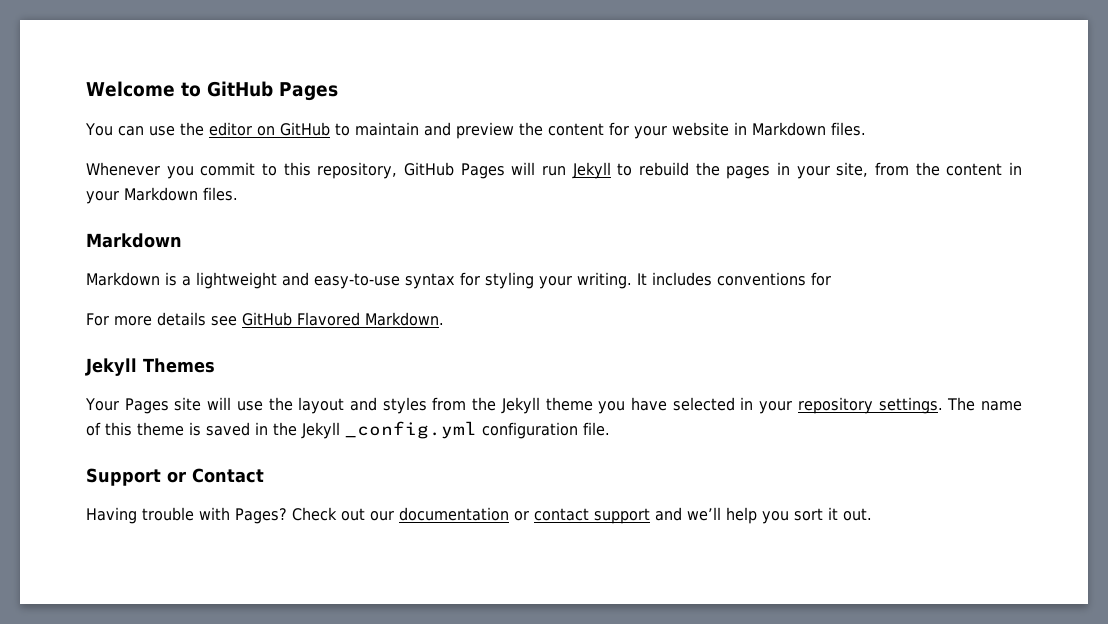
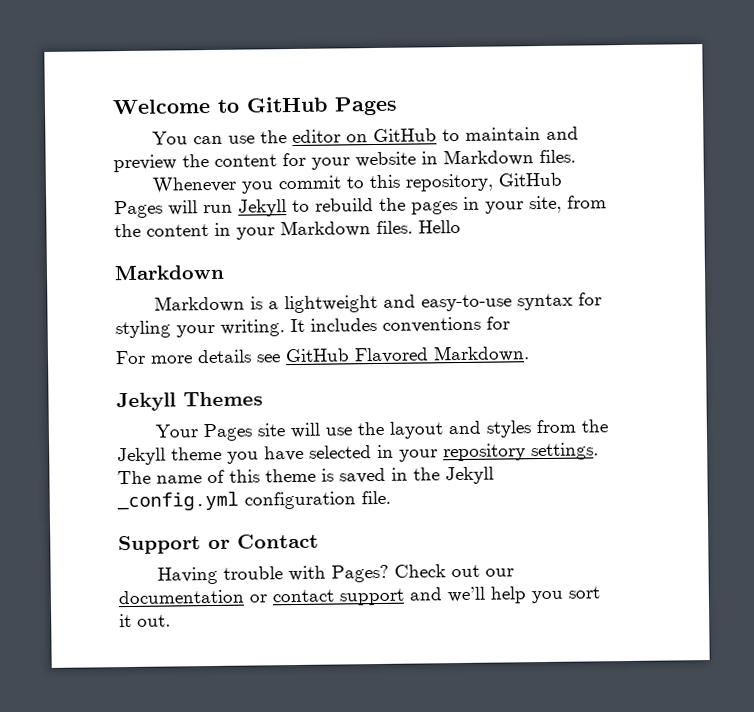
+ Hello

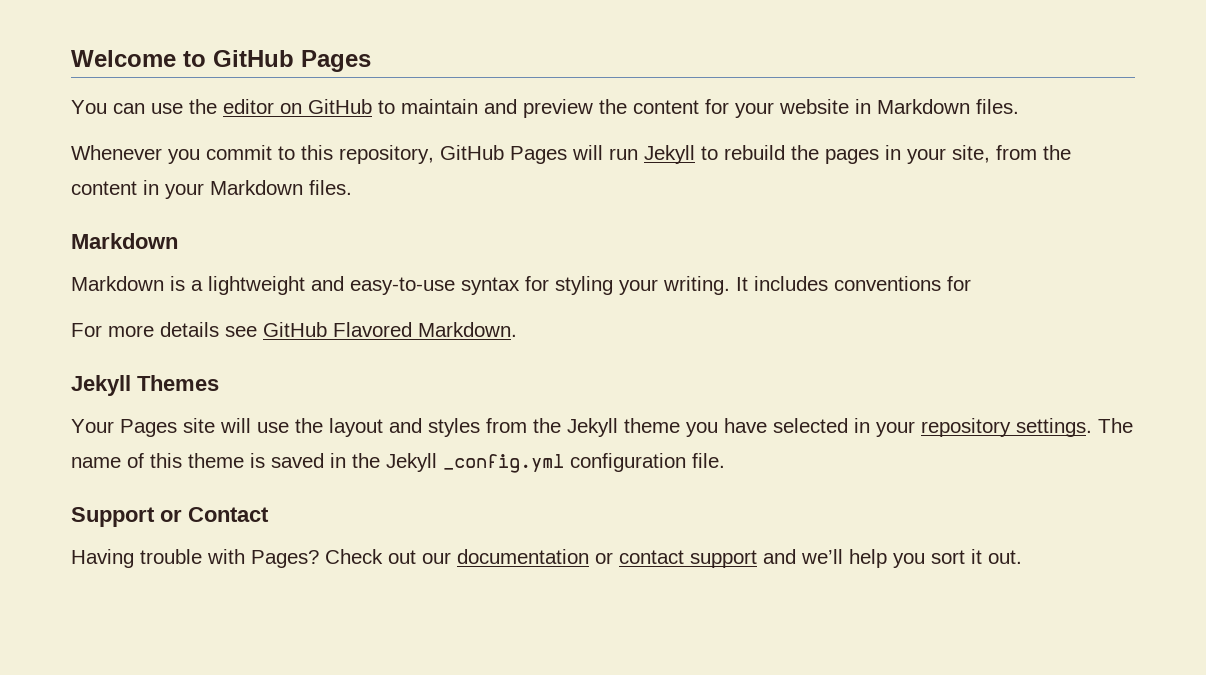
- Hello

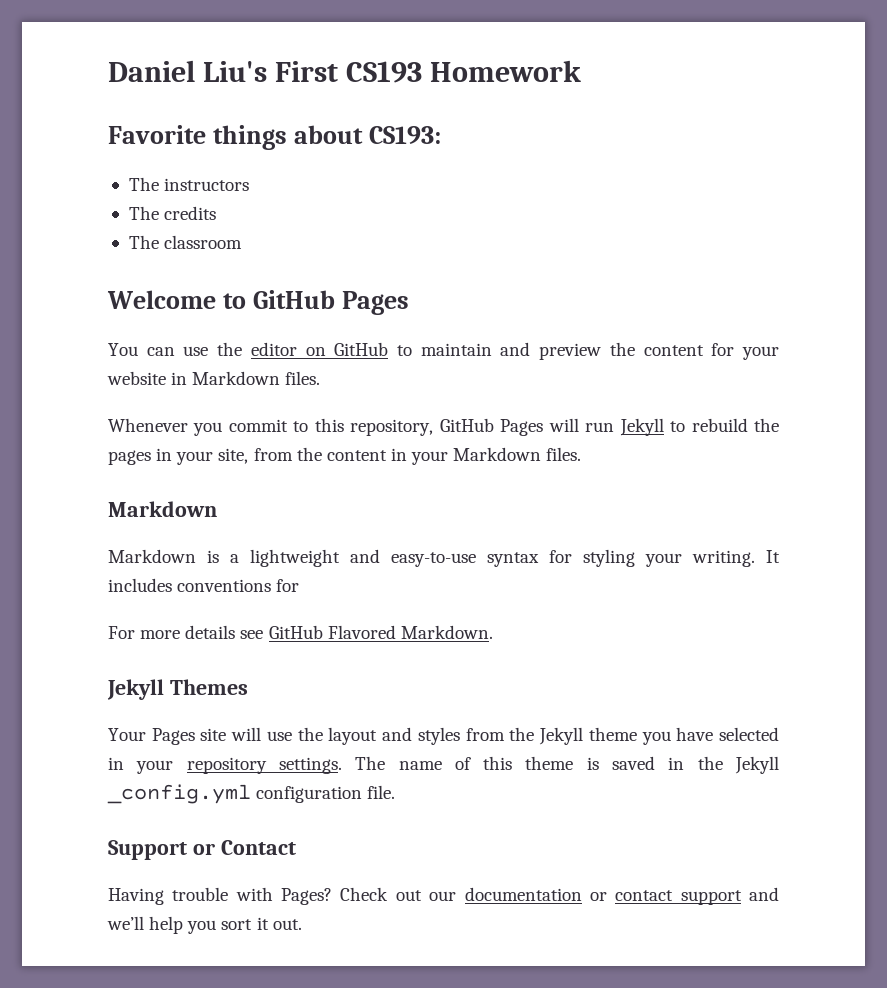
+ Daniel Liu's First CS193 Homework
+ Favorite things about CS193:
+ The instructors
+ The credits
+ The classroom

